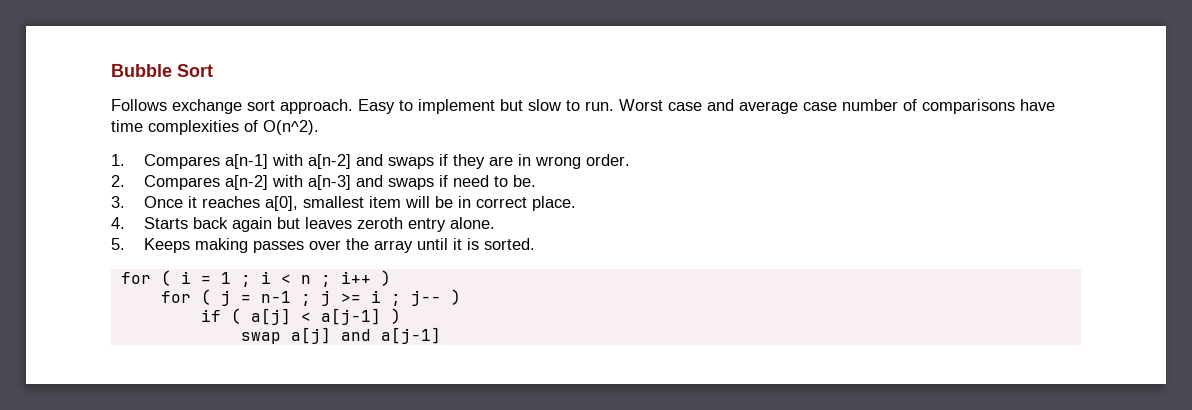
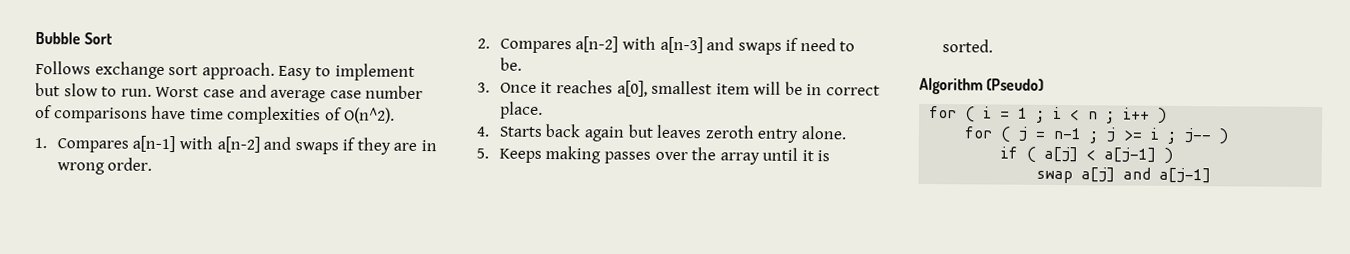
+ Algorithm (Pseudo)

